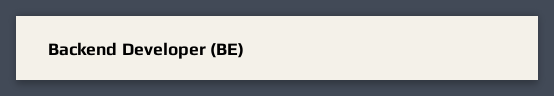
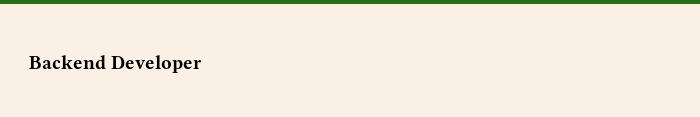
- Backend Developer (BE)
+ Backend Developer

